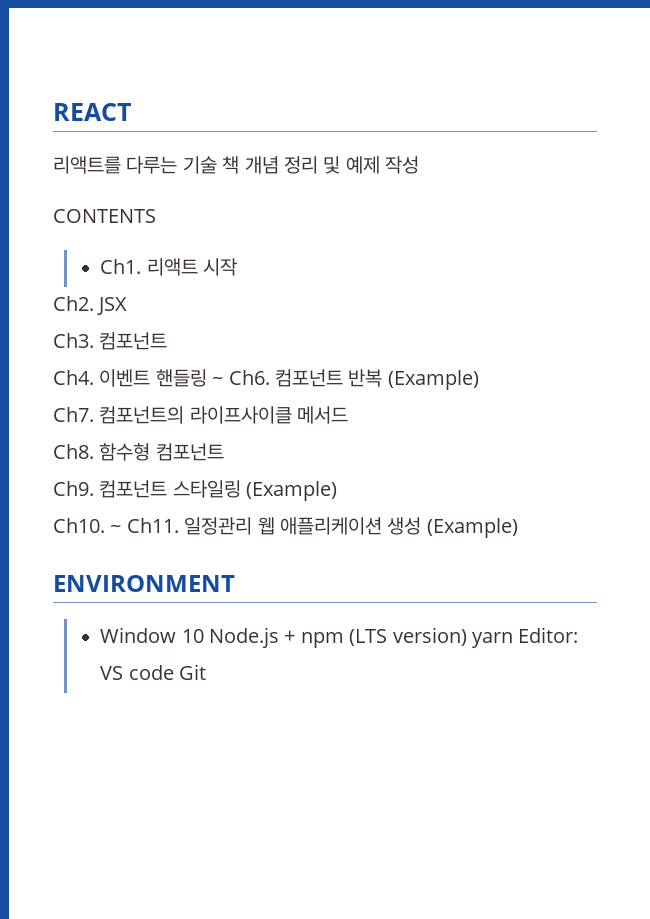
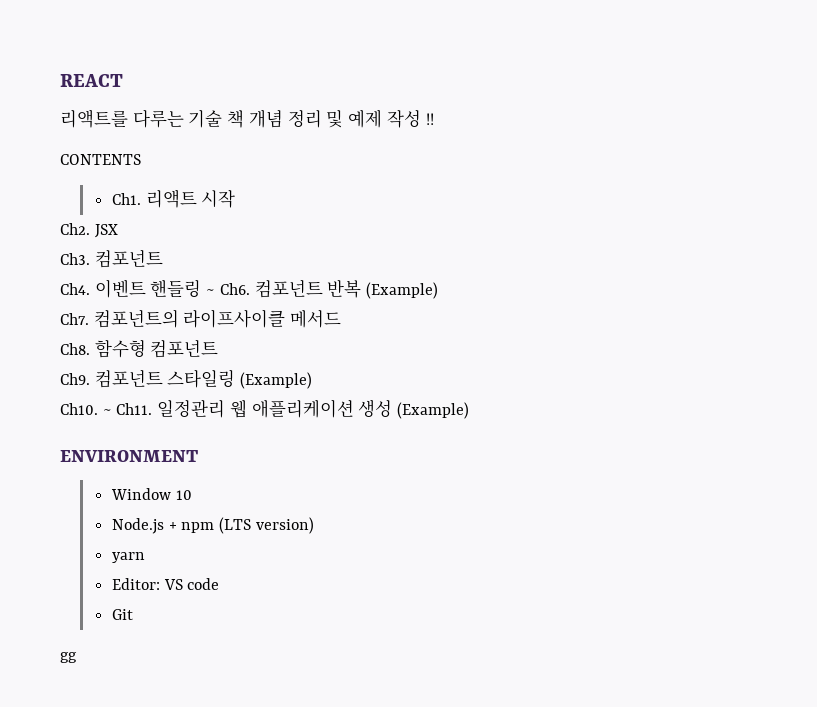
- 리액트를 다루는 기술 책 개념 정리 및 예제 작성
+ 리액트를 다루는 기술 책 개념 정리 및 예제 작성 !!
- Window 10 Node.js + npm (LTS version) yarn Editor: VS code Git
+ Window 10
+ Node.js + npm (LTS version)
+ yarn
+ Editor: VS code
+ Git
+ gg

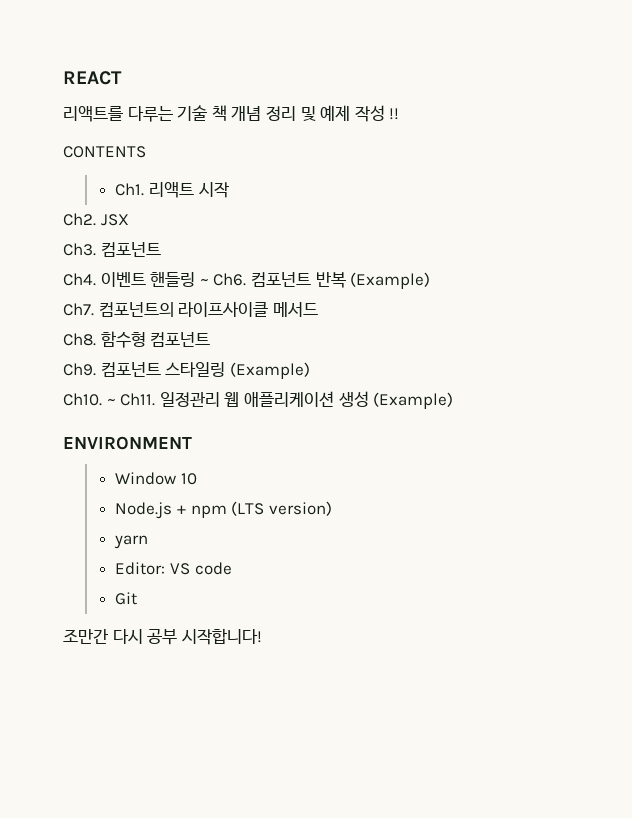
- gg
+ 조만간 다시 공부 시작합니다!

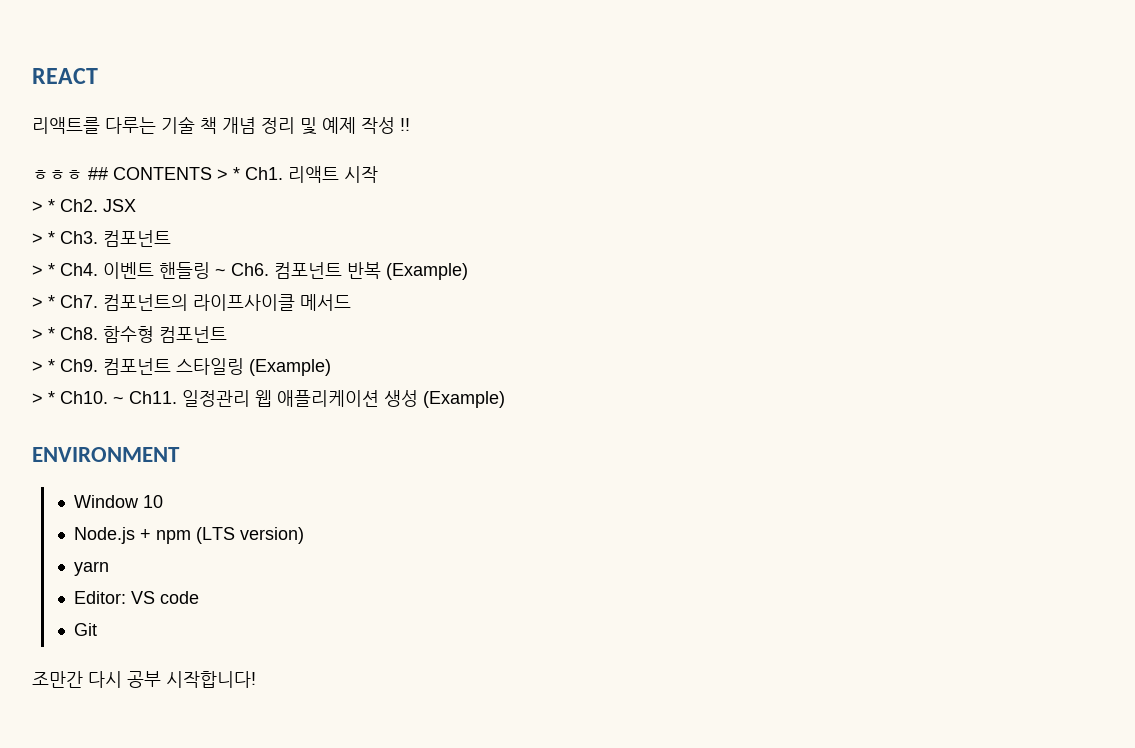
- CONTENTS
- Ch1. 리액트 시작
+ ㅎㅎㅎ ## CONTENTS > * Ch1. 리액트 시작
- Ch2. JSX
+ > * Ch2. JSX
- Ch3. 컴포넌트
+ > * Ch3. 컴포넌트
- Ch4. 이벤트 핸들링 ~ Ch6. 컴포넌트 반복 (Example)
+ > * Ch4. 이벤트 핸들링 ~ Ch6. 컴포넌트 반복 (Example)
- Ch7. 컴포넌트의 라이프사이클 메서드
+ > * Ch7. 컴포넌트의 라이프사이클 메서드
- Ch8. 함수형 컴포넌트
+ > * Ch8. 함수형 컴포넌트
- Ch9. 컴포넌트 스타일링 (Example)
+ > * Ch9. 컴포넌트 스타일링 (Example)
- Ch10.
+ > * Ch10.

